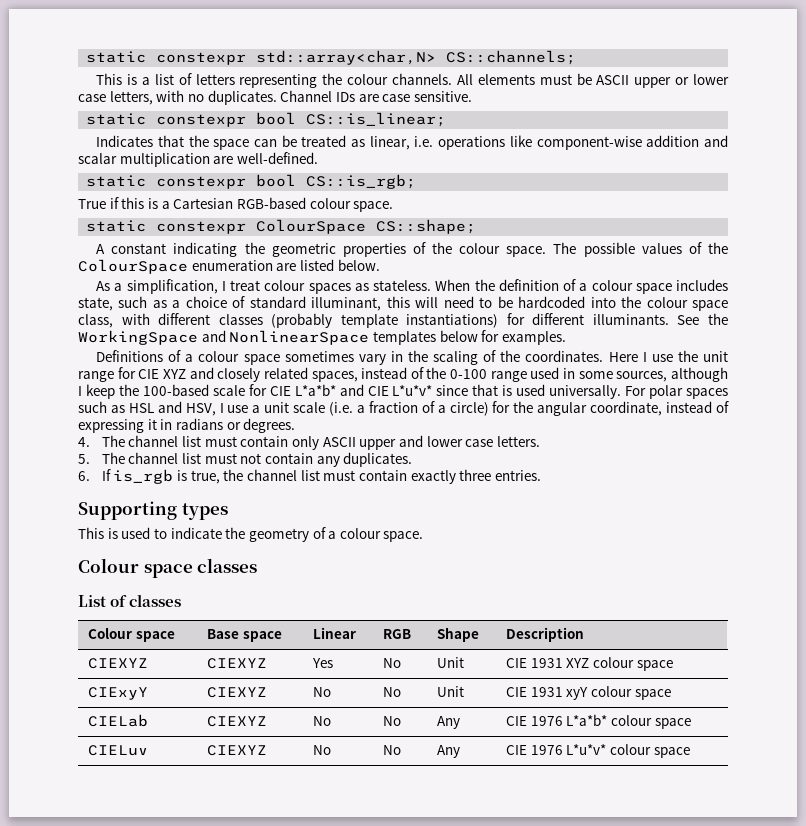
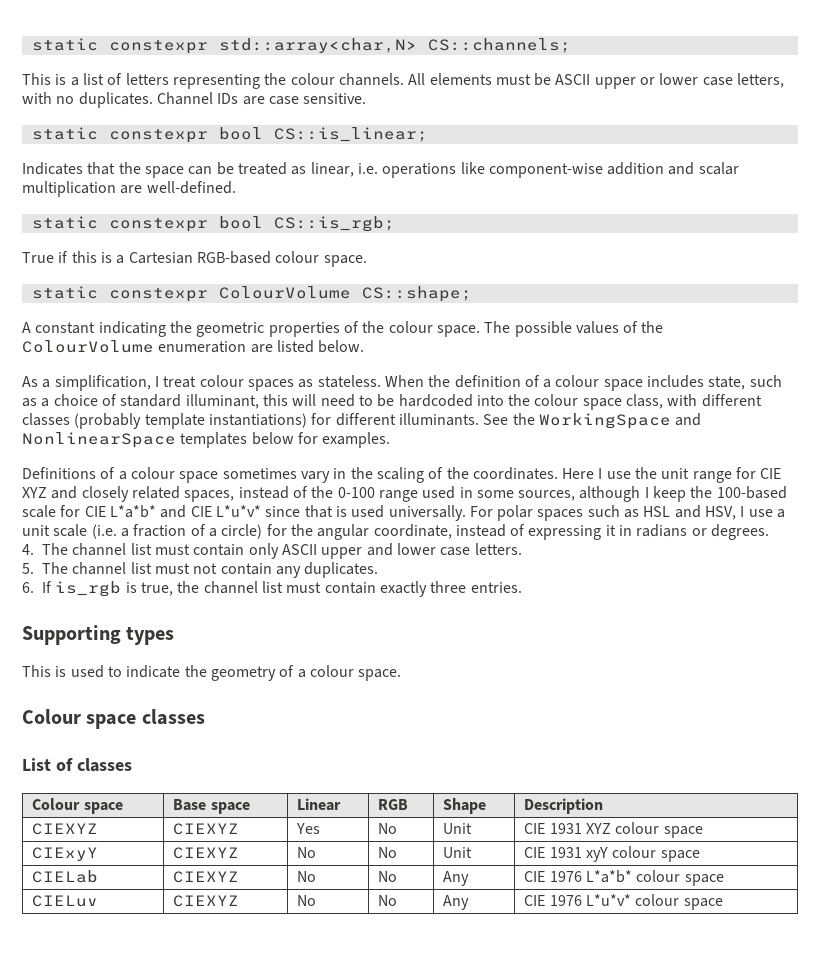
- static constexpr ColourSpace CS::shape;
+ static constexpr ColourVolume CS::shape;
- The possible values of the ColourSpace enumeration are listed below.
+ The possible values of the ColourVolume enumeration are listed below.

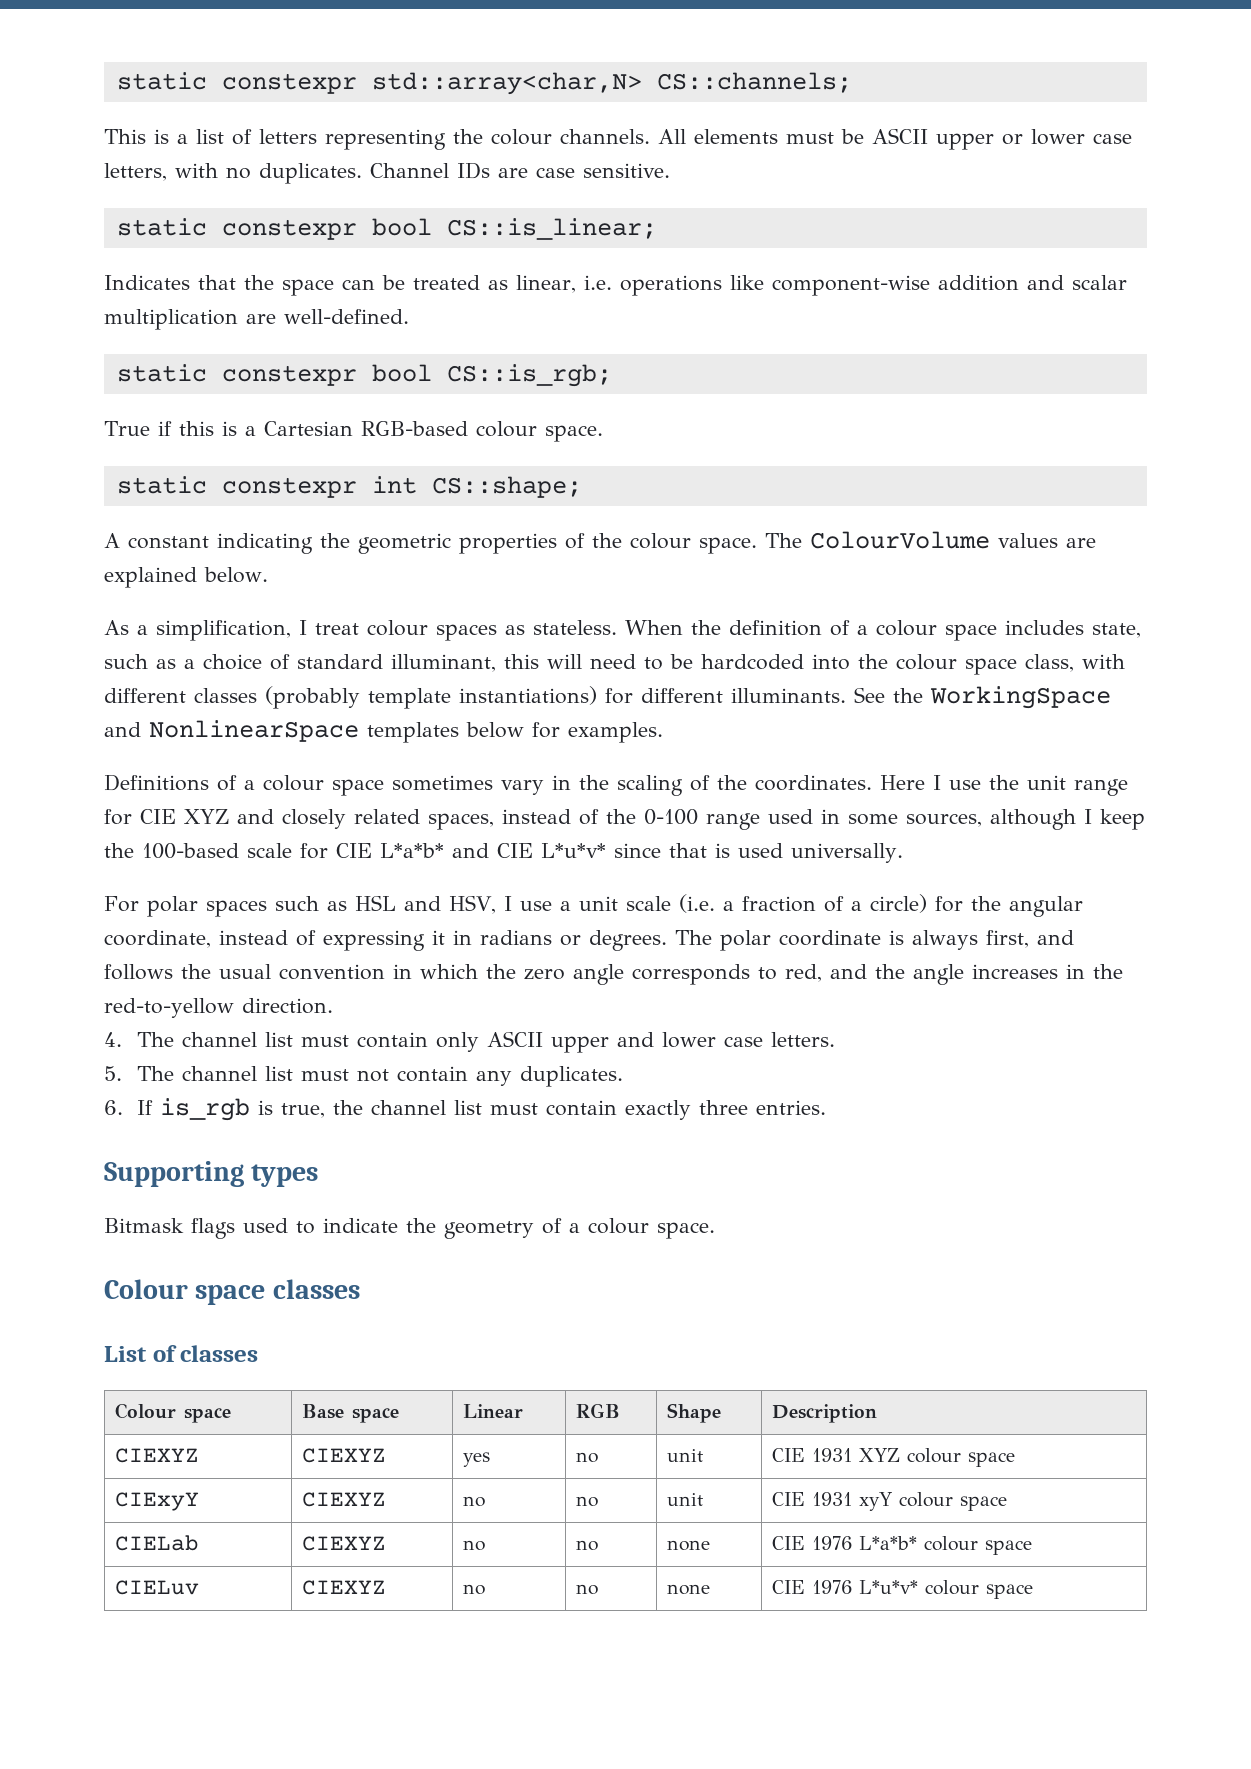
- static constexpr ColourVolume CS::shape;
+ static constexpr int CS::shape;
- The possible values of the ColourVolume enumeration are listed below.
+ The ColourVolume values are explained below.
- Here I use the unit range for CIE XYZ and closely related spaces, instead of the 0-100 range used in some sources, although I keep the 100-based scale for CIE L*a*b* and CIE L*u*v* since that is used universally. For polar spaces such as HSL and HSV, I use a unit scale (i.e. a fraction of a circle) for the angular coordinate, instead of expressing it in radians or degrees.
+ Here I use the unit range for CIE XYZ and closely related spaces, instead of the 0-100 range used in some sources, although I keep the 100-based scale for CIE L*a*b* and CIE L*u*v* since that is used universally.
+ For polar spaces such as HSL and HSV, I use a unit scale (i.e. a fraction of a circle) for the angular coordinate, instead of expressing it in radians or degrees. The polar coordinate is always first, and follows the usual convention in which the zero angle corresponds to red, and the angle increases in the red-to-yellow direction.
- This is used to indicate the geometry of a colour space.
+ Bitmask flags used to indicate the geometry of a colour space.
- CIEXYZ | CIEXYZ | Yes | No | Unit | CIE 1931 XYZ colour space
+ CIEXYZ | CIEXYZ | yes | no | unit | CIE 1931 XYZ colour space
- CIExyY | CIEXYZ | No | No | Unit | CIE 1931 xyY colour space
+ CIExyY | CIEXYZ | no | no | unit | CIE 1931 xyY colour space
- CIELab | CIEXYZ | No | No | Any | CIE 1976 L*a*b* colour space
+ CIELab | CIEXYZ | no | no | none | CIE 1976 L*a*b* colour space
- CIELuv | CIEXYZ | No | No | Any | CIE 1976 L*u*v* colour space
+ CIELuv | CIEXYZ | no | no | none | CIE 1976 L*u*v* colour space

